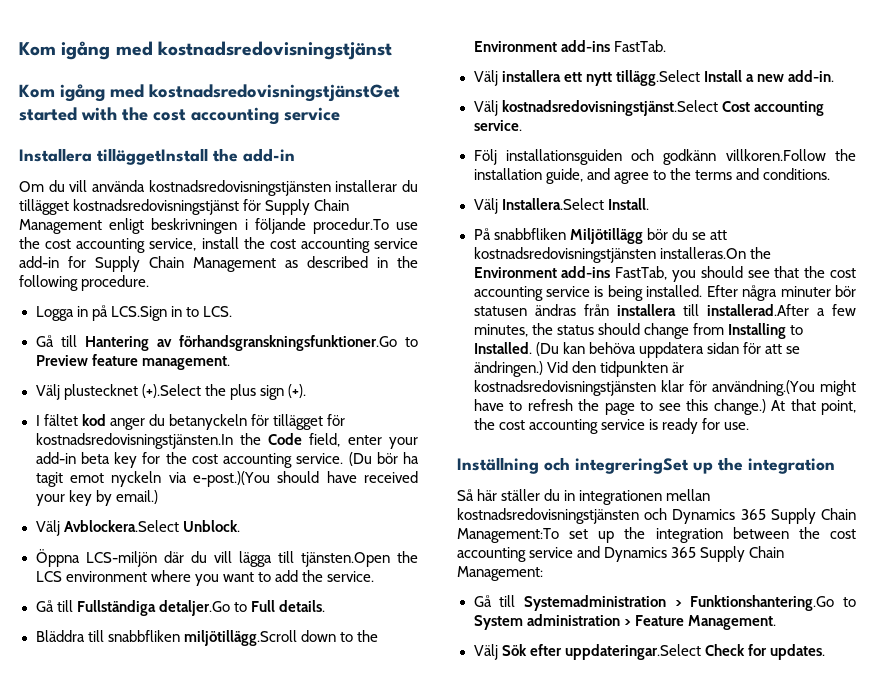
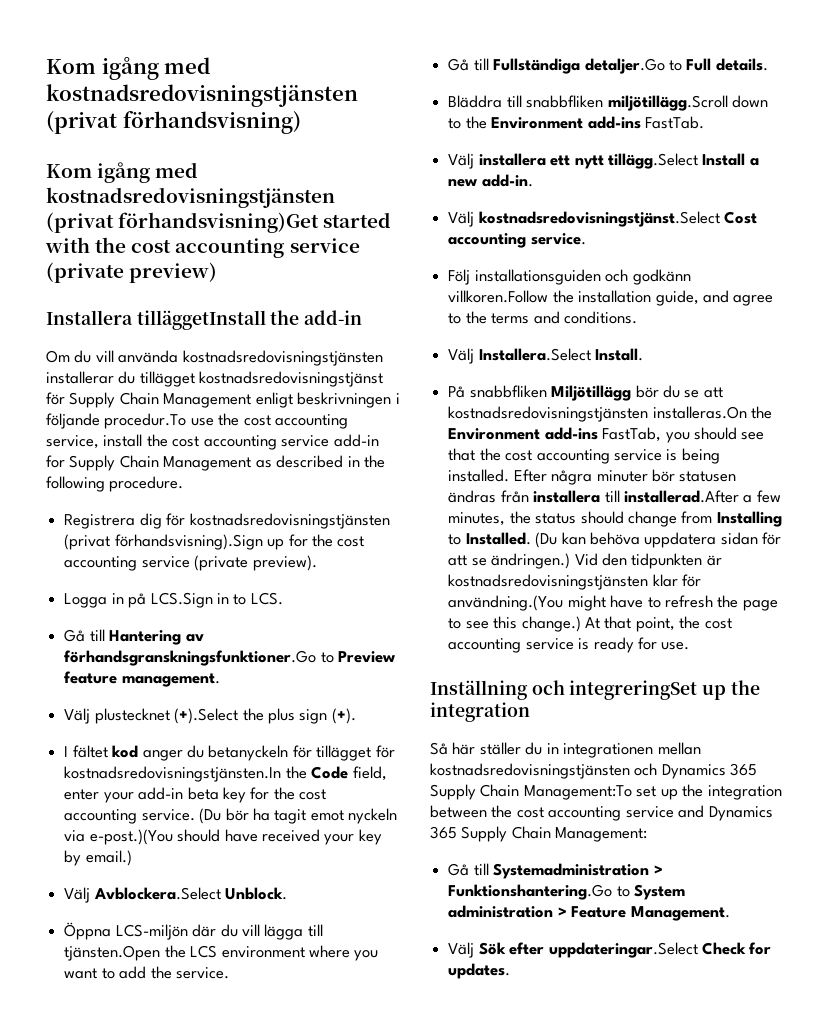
- Kom igång med kostnadsredovisningstjänst
- Kom igång med kostnadsredovisningstjänstGet started with the cost accounting service
+ Kom igång med kostnadsredovisningstjänsten (privat förhandsvisning)
+ Kom igång med kostnadsredovisningstjänsten (privat förhandsvisning)Get started with the cost accounting service (private preview)
+ Registrera dig för kostnadsredovisningstjänsten (privat förhandsvisning).Sign up for the cost accounting service (private preview).

